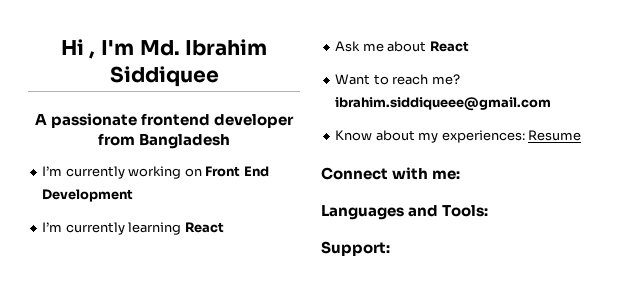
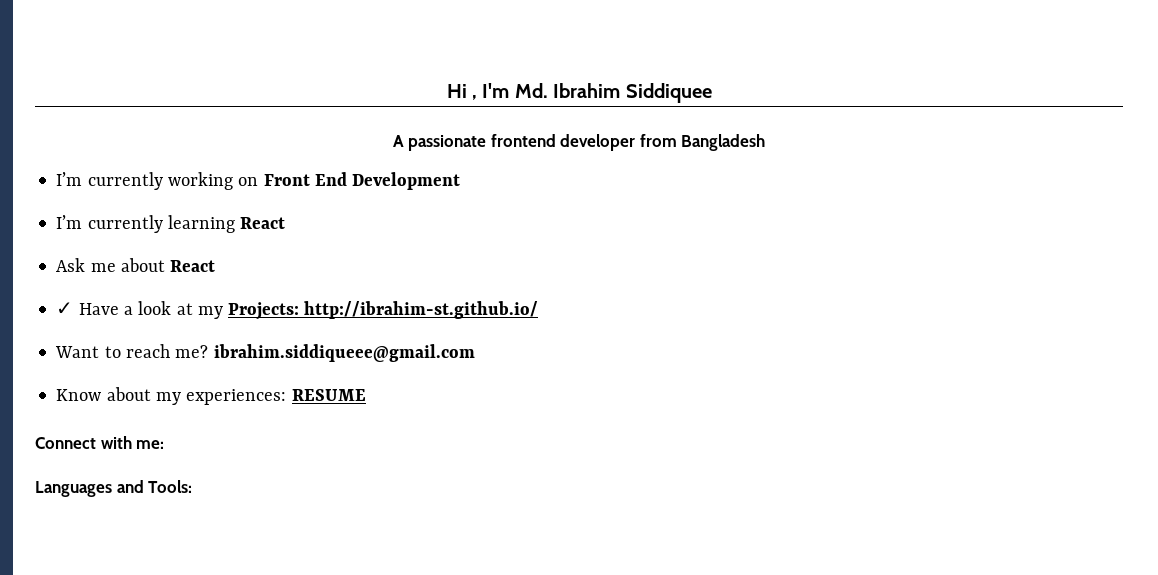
+ ✓ Have a look at my Projects: http://ibrahim-st.github.io/
- Know about my experiences: Resume
+ Know about my experiences: RESUME
- Support:

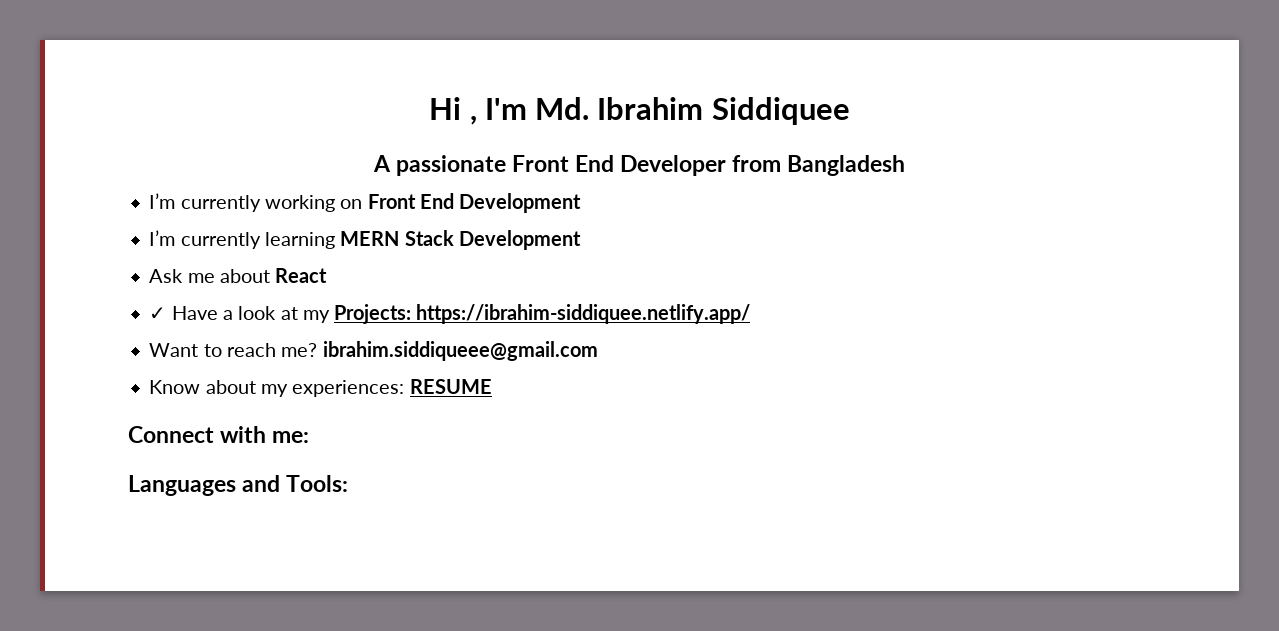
- A passionate frontend developer from Bangladesh
+ A passionate Front End Developer from Bangladesh
- I’m currently learning React
+ I’m currently learning MERN Stack Development
- ✓ Have a look at my Projects: http://ibrahim-st.github.io/
+ ✓ Have a look at my Projects: https://ibrahim-siddiquee.netlify.app/

